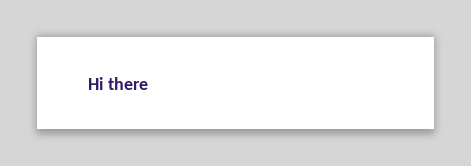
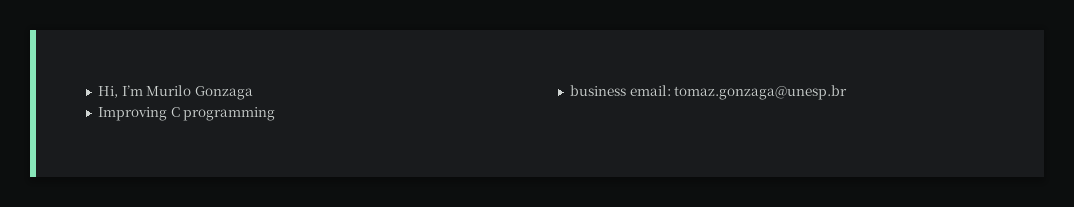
- Hi there
+ Hi, I’m Murilo Gonzaga
+ Improving C programming
+ business email: tomaz.gonzaga@unesp.br

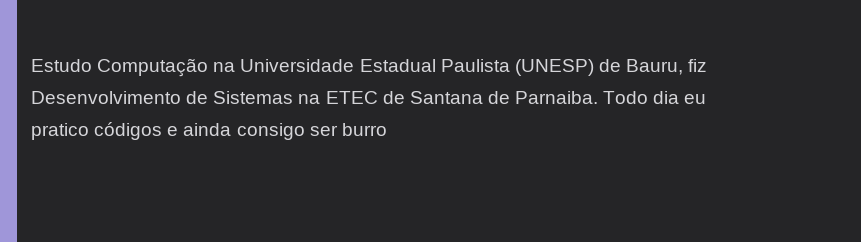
- Hi, I’m Murilo Gonzaga
- Improving C programming
- business email: tomaz.gonzaga@unesp.br
+ Estudo Computação na Universidade Estadual Paulista (UNESP) de Bauru, fiz Desenvolvimento de Sistemas na ETEC de Santana de Parnaiba. Todo dia eu pratico códigos e ainda consigo ser burro

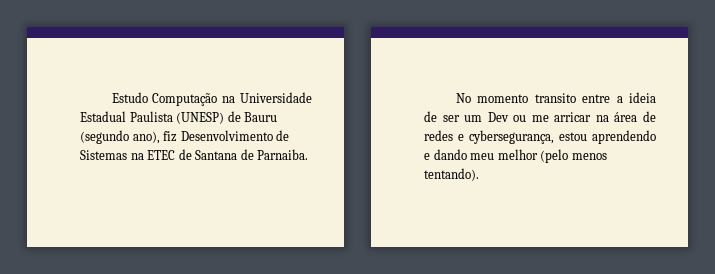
- Estudo Computação na Universidade Estadual Paulista (UNESP) de Bauru, fiz Desenvolvimento de Sistemas na ETEC de Santana de Parnaiba. Todo dia eu pratico códigos e ainda consigo ser burro
+ Estudo Computação na Universidade Estadual Paulista (UNESP) de Bauru (segundo ano), fiz Desenvolvimento de Sistemas na ETEC de Santana de Parnaiba.
+ No momento transito entre a ideia de ser um Dev ou me arricar na área de redes e cybersegurança, estou aprendendo e dando meu melhor (pelo menos tentando).

